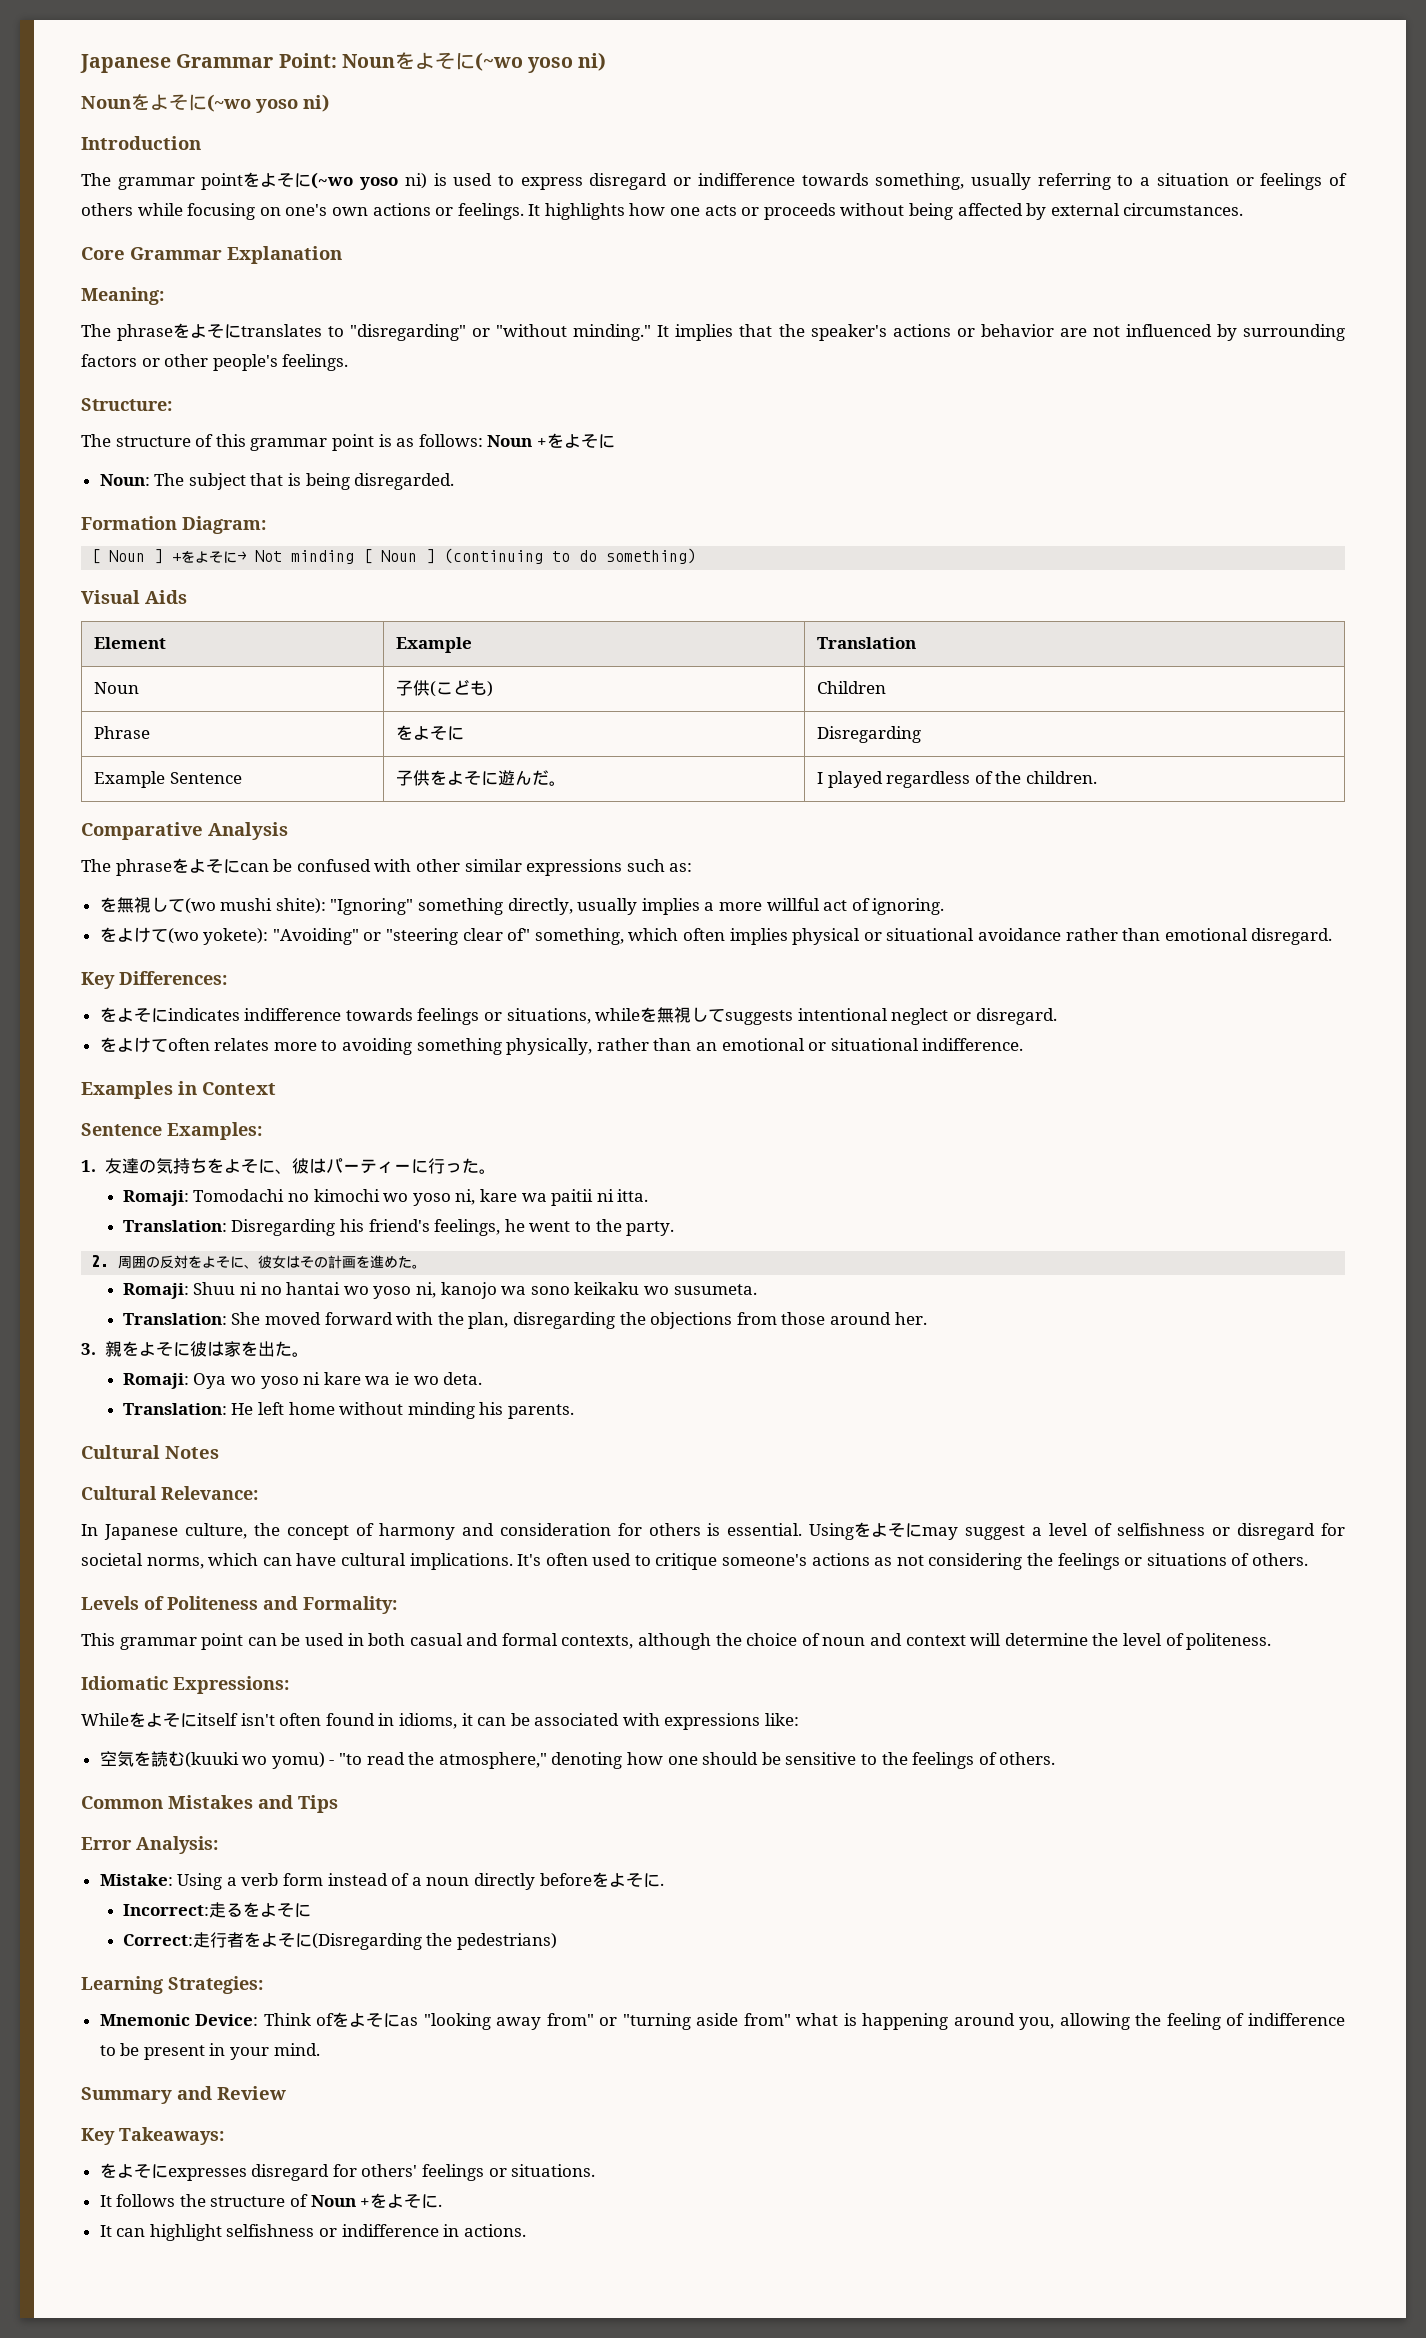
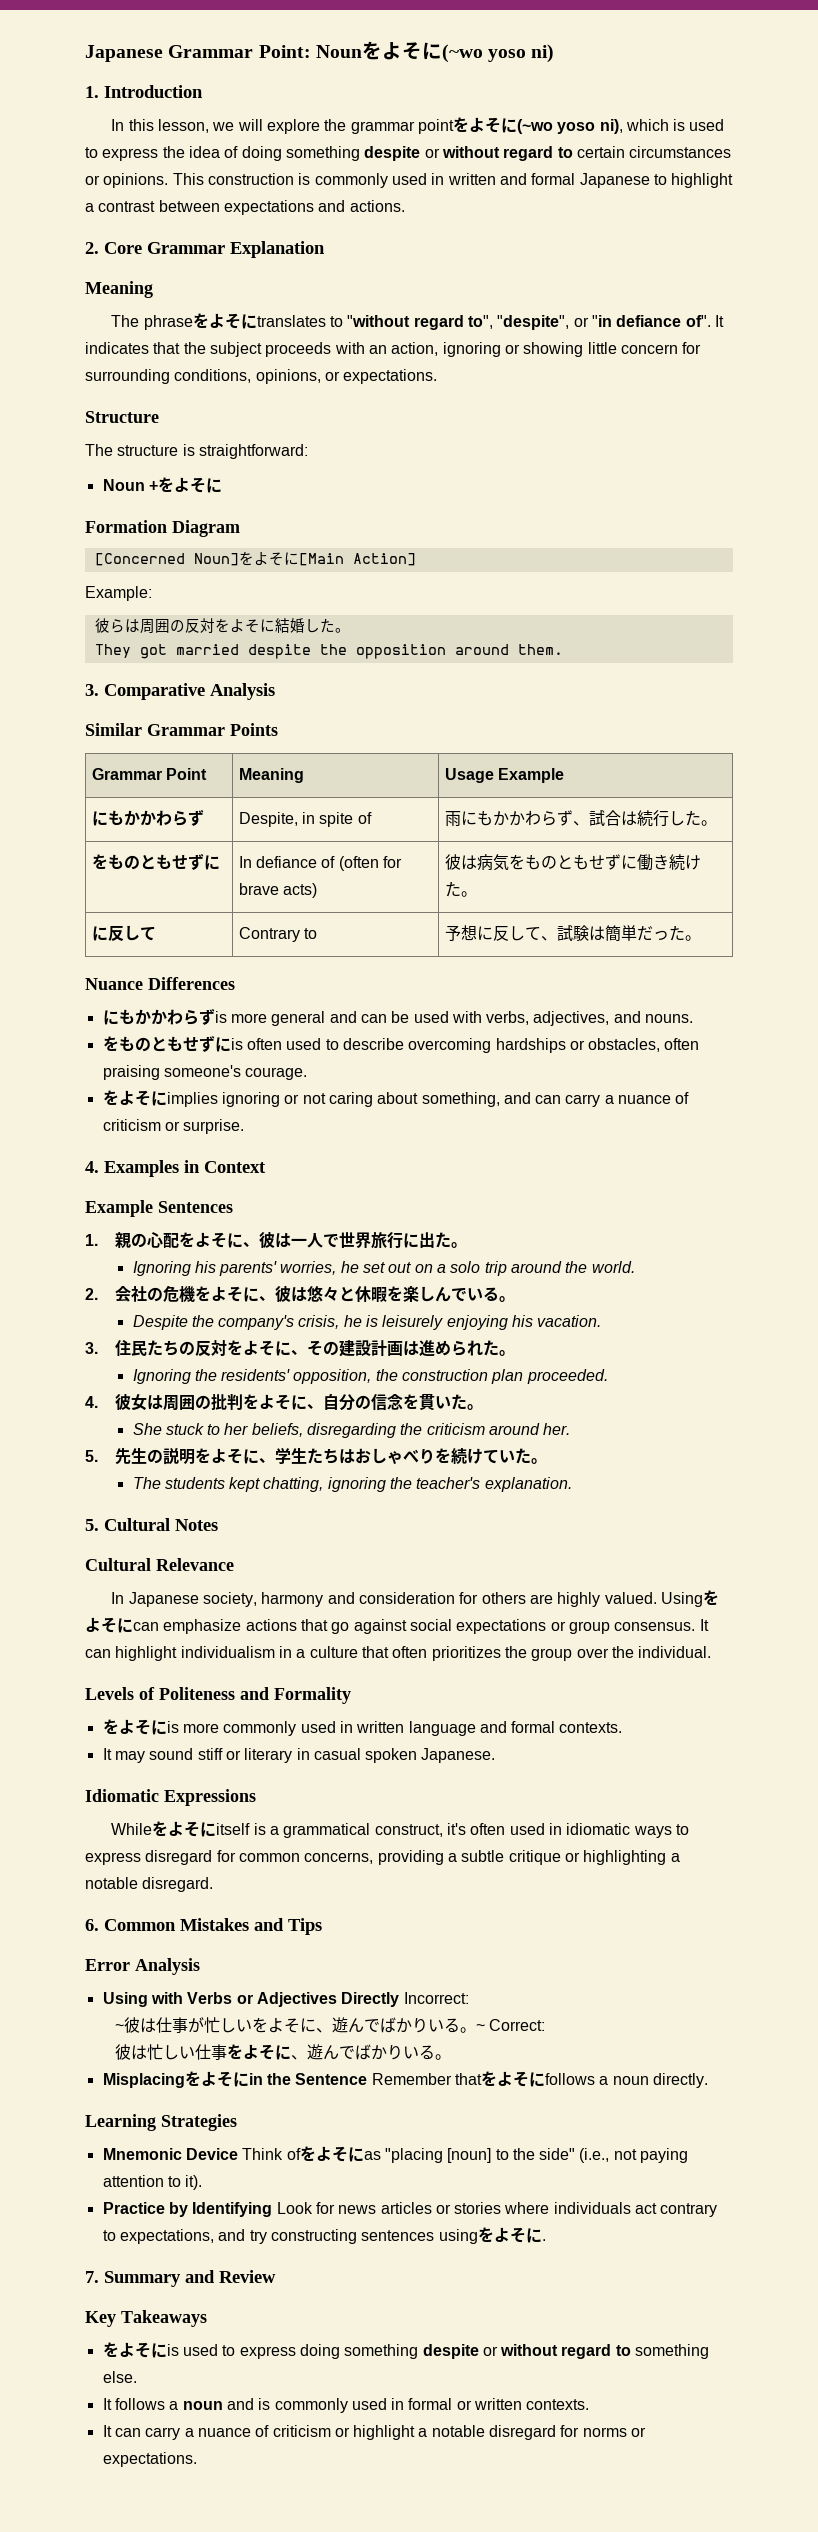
  Japanese Grammar Point: Nounをよそに(~wo yoso ni)
- Nounをよそに(~wo yoso ni)
- Introduction
- The grammar pointをよそに(~wo yoso ni) is used to express disregard or indifference towards something, usually referring to a situation or feelings of others while focusing on one's own actions or feelings. It highlights how one acts or proceeds without being affected by external circumstances.
- Core Grammar Explanation
- Meaning:
+ 1. Introduction
+ In this lesson, we will explore the grammar pointをよそに(~wo yoso ni), which is used to express the idea of doing something despite or without regard to certain circumstances or opinions. This construction is commonly used in written and formal Japanese to highlight a contrast between expectations and actions.
+ 2. Core Grammar Explanation
+ Meaning
- The phraseをよそにtranslates to "disregarding" or "without minding." It implies that the speaker's actions or behavior are not influenced by surrounding factors or other people's feelings.
- Structure:
- The structure of this grammar point is as follows: Noun +をよそに
- Noun: The subject that is being disregarded.
- Formation Diagram:
- [ Noun ] +をよそに→ Not minding [ Noun ] (continuing to do something)
- Visual Aids
- Element | Example | Translation
- Noun | 子供(こども) | Children
- Phrase | をよそに | Disregarding
- Example Sentence | 子供をよそに遊んだ。 | I played regardless of the children.
- Comparative Analysis
- The phraseをよそにcan be confused with other similar expressions such as:
- を無視して(wo mushi shite): "Ignoring" something directly, usually implies a more willful act of ignoring.
- をよけて(wo yokete): "Avoiding" or "steering clear of" something, which often implies physical or situational avoidance rather than emotional disregard.
- Key Differences:
- をよそにindicates indifference towards feelings or situations, whileを無視してsuggests intentional neglect or disregard.
- をよけてoften relates more to avoiding something physically, rather than an emotional or situational indifference.
- Examples in Context
- Sentence Examples:
- 1.友達の気持ちをよそに、彼はパーティーに行った。
- Romaji: Tomodachi no kimochi wo yoso ni, kare wa paitii ni itta.
- Translation: Disregarding his friend's feelings, he went to the party.
- 2.周囲の反対をよそに、彼女はその計画を進めた。
- Romaji: Shuu ni no hantai wo yoso ni, kanojo wa sono keikaku wo susumeta.
- Translation: She moved forward with the plan, disregarding the objections from those around her.
- 3.親をよそに彼は家を出た。
- Romaji: Oya wo yoso ni kare wa ie wo deta.
- Translation: He left home without minding his parents.
- Cultural Notes
+ The phraseをよそにtranslates to "without regard to", "despite", or "in defiance of". It indicates that the subject proceeds with an action, ignoring or showing little concern for surrounding conditions, opinions, or expectations.
+ Structure
+ The structure is straightforward:
+ Noun +をよそに
+ Formation Diagram
+ [Concerned Noun]をよそに[Main Action]
+ Example:
+ 彼らは周囲の反対をよそに結婚した。
+ They got married despite the opposition around them.
+ 3. Comparative Analysis
+ Similar Grammar Points
+ Grammar Point | Meaning | Usage Example
+ にもかかわらず | Despite, in spite of | 雨にもかかわらず、試合は続行した。
+ をものともせずに | In defiance of (often for brave acts) | 彼は病気をものともせずに働き続けた。
+ に反して | Contrary to | 予想に反して、試験は簡単だった。
+ Nuance Differences
+ にもかかわらずis more general and can be used with verbs, adjectives, and nouns.
+ をものともせずにis often used to describe overcoming hardships or obstacles, often praising someone's courage.
+ をよそにimplies ignoring or not caring about something, and can carry a nuance of criticism or surprise.
+ 4. Examples in Context
+ Example Sentences
+ 1.親の心配をよそに、彼は一人で世界旅行に出た。
+ Ignoring his parents' worries, he set out on a solo trip around the world.
+ 2.会社の危機をよそに、彼は悠々と休暇を楽しんでいる。
+ Despite the company's crisis, he is leisurely enjoying his vacation.
+ 3.住民たちの反対をよそに、その建設計画は進められた。
+ Ignoring the residents' opposition, the construction plan proceeded.
+ 4.彼女は周囲の批判をよそに、自分の信念を貫いた。
+ She stuck to her beliefs, disregarding the criticism around her.
+ 5.先生の説明をよそに、学生たちはおしゃべりを続けていた。
+ The students kept chatting, ignoring the teacher's explanation.
+ 5. Cultural Notes
- Cultural Relevance:
+ Cultural Relevance
- In Japanese culture, the concept of harmony and consideration for others is essential. Usingをよそにmay suggest a level of selfishness or disregard for societal norms, which can have cultural implications. It's often used to critique someone's actions as not considering the feelings or situations of others.
- Levels of Politeness and Formality:
- This grammar point can be used in both casual and formal contexts, although the choice of noun and context will determine the level of politeness.
+ In Japanese society, harmony and consideration for others are highly valued. Usingをよそにcan emphasize actions that go against social expectations or group consensus. It can highlight individualism in a culture that often prioritizes the group over the individual.
+ Levels of Politeness and Formality
+ をよそにis more commonly used in written language and formal contexts.
+ It may sound stiff or literary in casual spoken Japanese.
- Idiomatic Expressions:
+ Idiomatic Expressions
- Whileをよそにitself isn't often found in idioms, it can be associated with expressions like:
- 空気を読む(kuuki wo yomu) - "to read the atmosphere," denoting how one should be sensitive to the feelings of others.
- Common Mistakes and Tips
+ Whileをよそにitself is a grammatical construct, it's often used in idiomatic ways to express disregard for common concerns, providing a subtle critique or highlighting a notable disregard.
+ 6. Common Mistakes and Tips
- Error Analysis:
- Mistake: Using a verb form instead of a noun directly beforeをよそに.
- Incorrect:走るをよそに
- Correct:走行者をよそに(Disregarding the pedestrians)
+ Error Analysis
+ Using with Verbs or Adjectives Directly Incorrect:
+ ~彼は仕事が忙しいをよそに、遊んでばかりいる。~ Correct:
+ 彼は忙しい仕事をよそに、遊んでばかりいる。
+ Misplacingをよそにin the Sentence Remember thatをよそにfollows a noun directly.
- Learning Strategies:
+ Learning Strategies
- Mnemonic Device: Think ofをよそにas "looking away from" or "turning aside from" what is happening around you, allowing the feeling of indifference to be present in your mind.
- Summary and Review
- Key Takeaways:
- をよそにexpresses disregard for others' feelings or situations.
- It follows the structure of Noun +をよそに.
- It can highlight selfishness or indifference in actions.
+ Mnemonic Device Think ofをよそにas "placing [noun] to the side" (i.e., not paying attention to it).
+ Practice by Identifying Look for news articles or stories where individuals act contrary to expectations, and try constructing sentences usingをよそに.
+ 7. Summary and Review
+ Key Takeaways
+ をよそにis used to express doing something despite or without regard to something else.
+ It follows a noun and is commonly used in formal or written contexts.
+ It can carry a nuance of criticism or highlight a notable disregard for norms or expectations.

